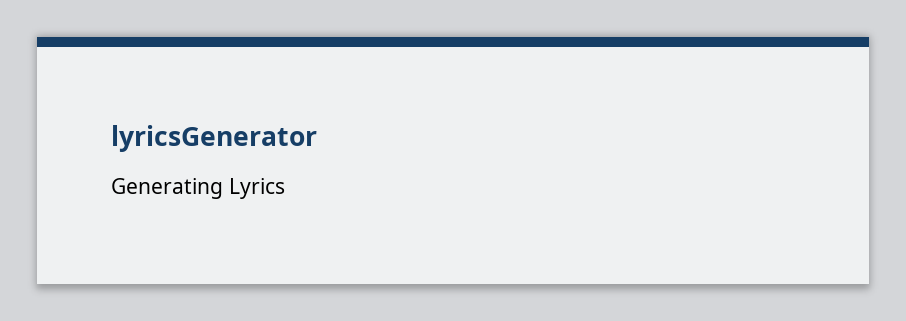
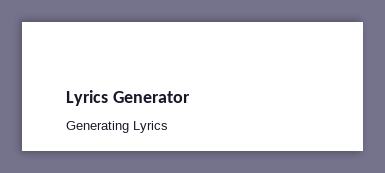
- lyricsGenerator
+ Lyrics Generator

